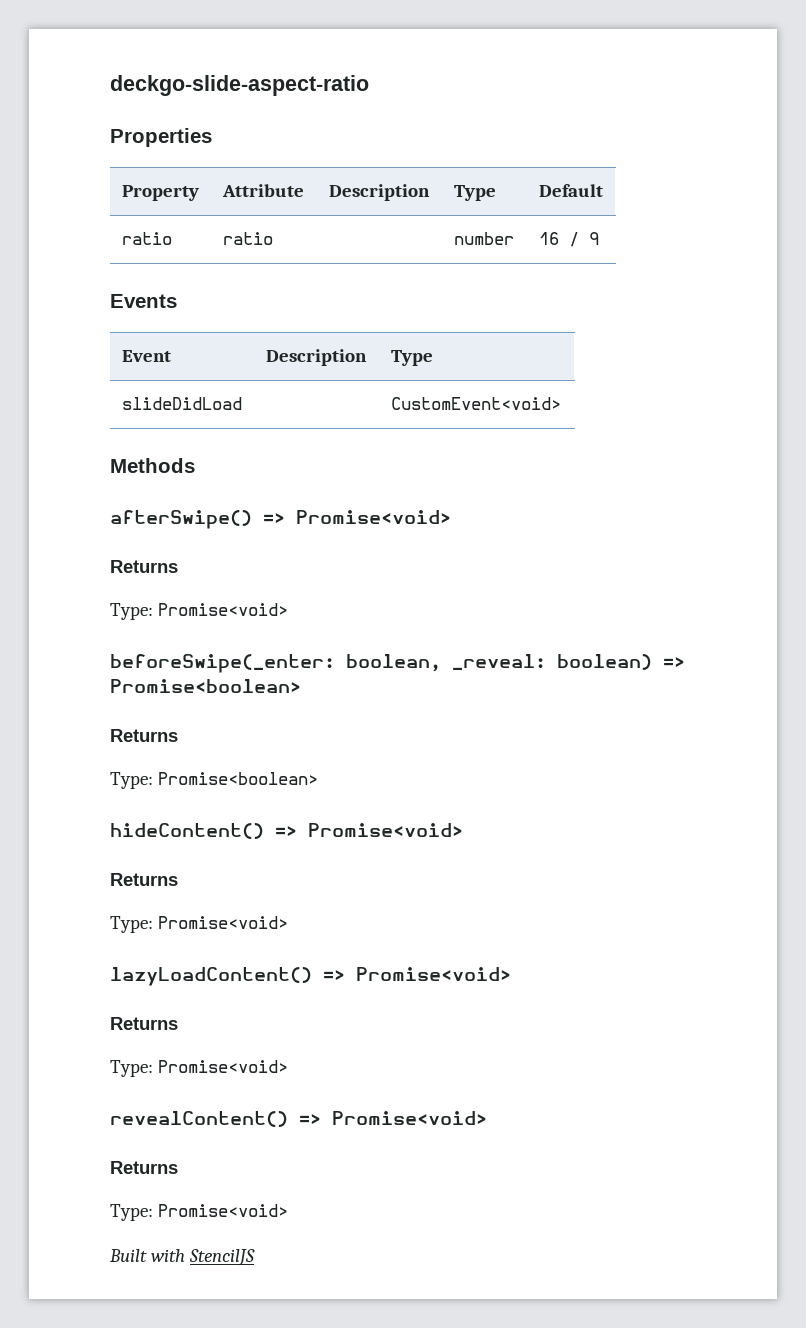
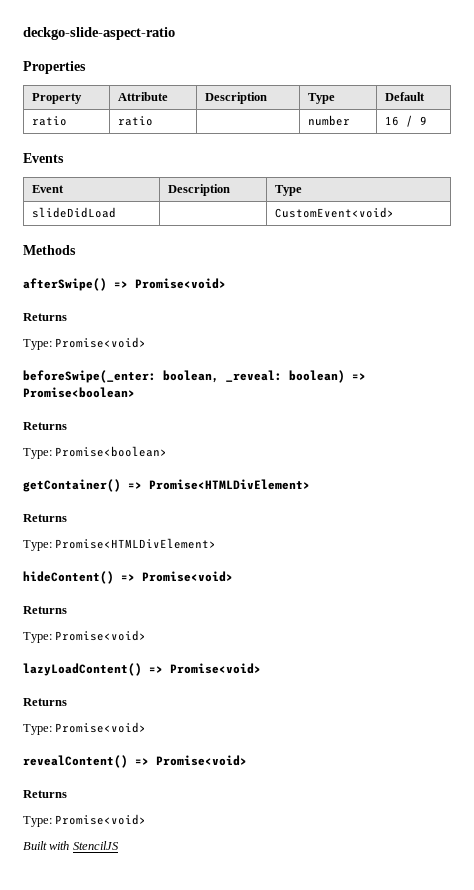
+ getContainer() => Promise<HTMLDivElement>
+ Returns
+ Type: Promise<HTMLDivElement>

